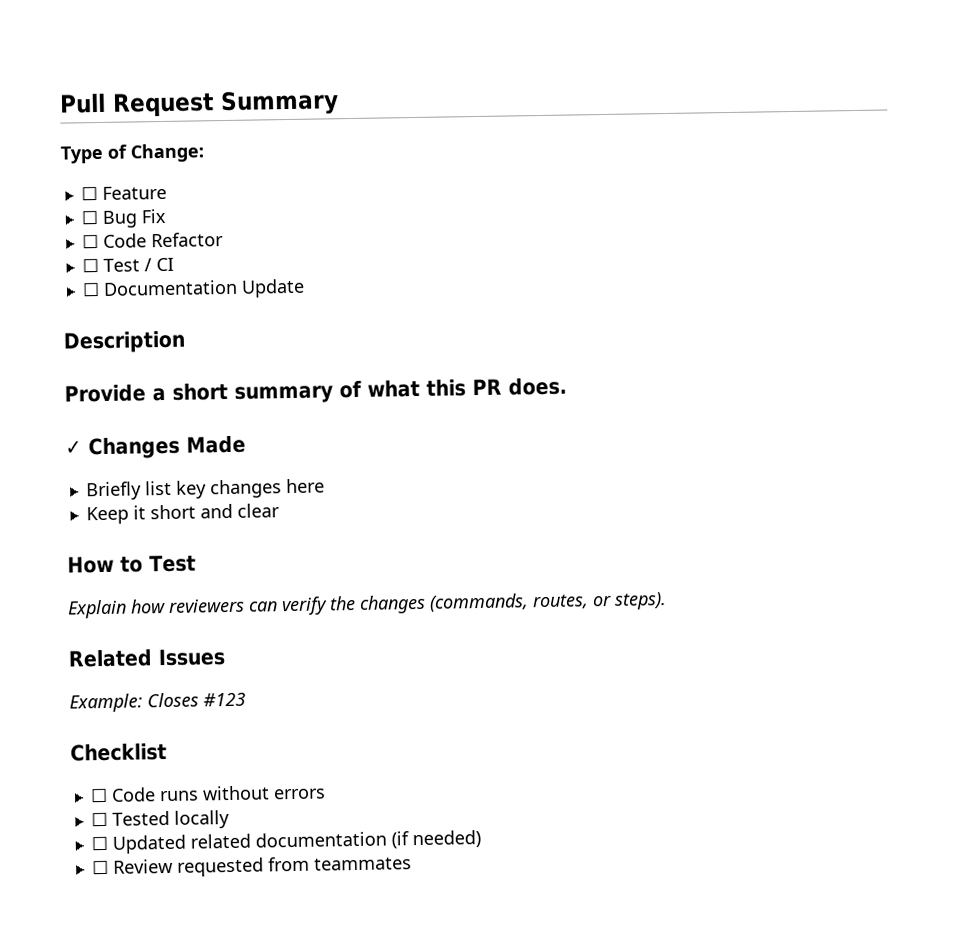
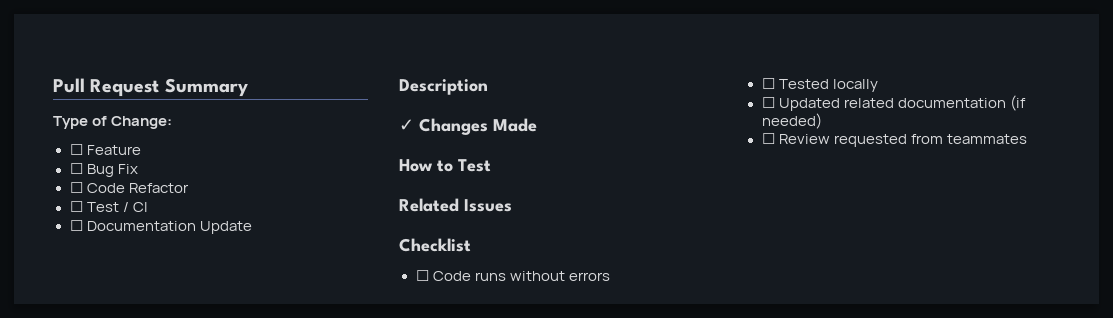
- Provide a short summary of what this PR does.
  ✓ Changes Made
- Briefly list key changes here
- Keep it short and clear
  How to Test
- Explain how reviewers can verify the changes (commands, routes, or steps).
- Example: Closes #123

